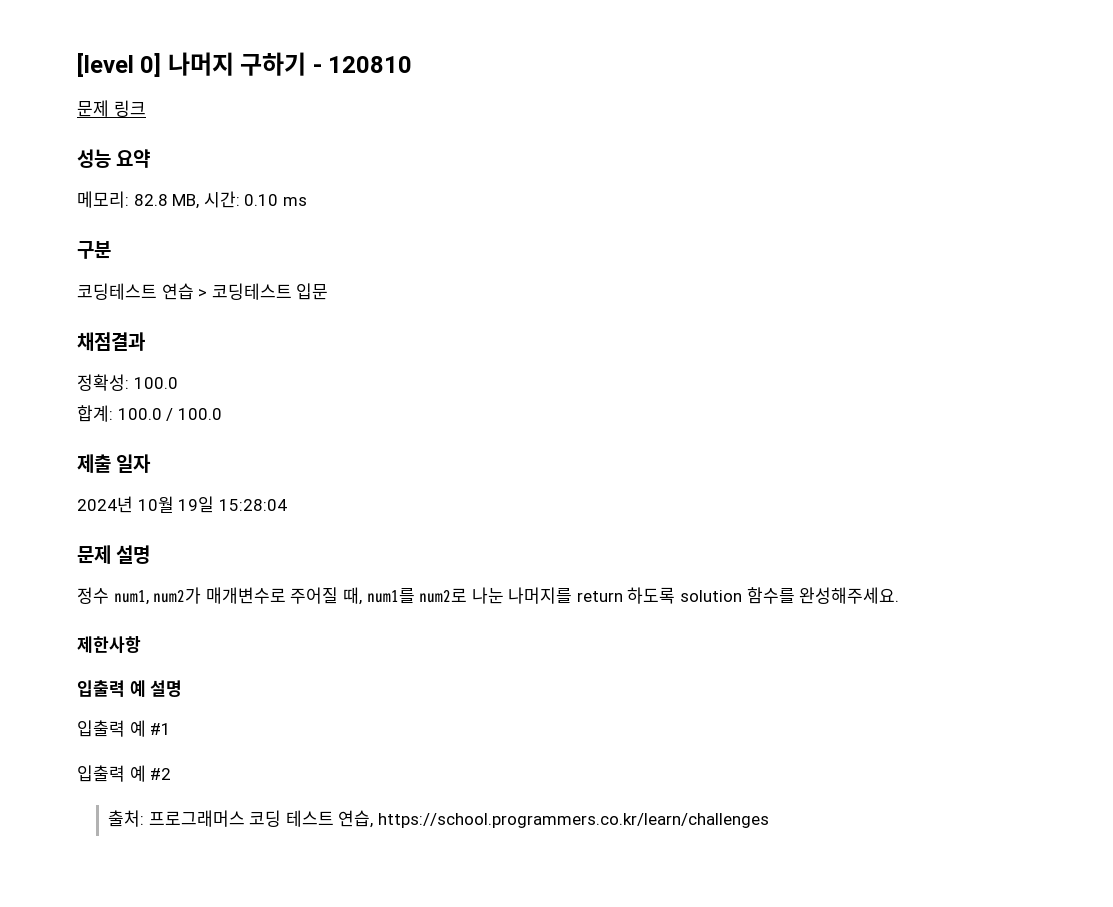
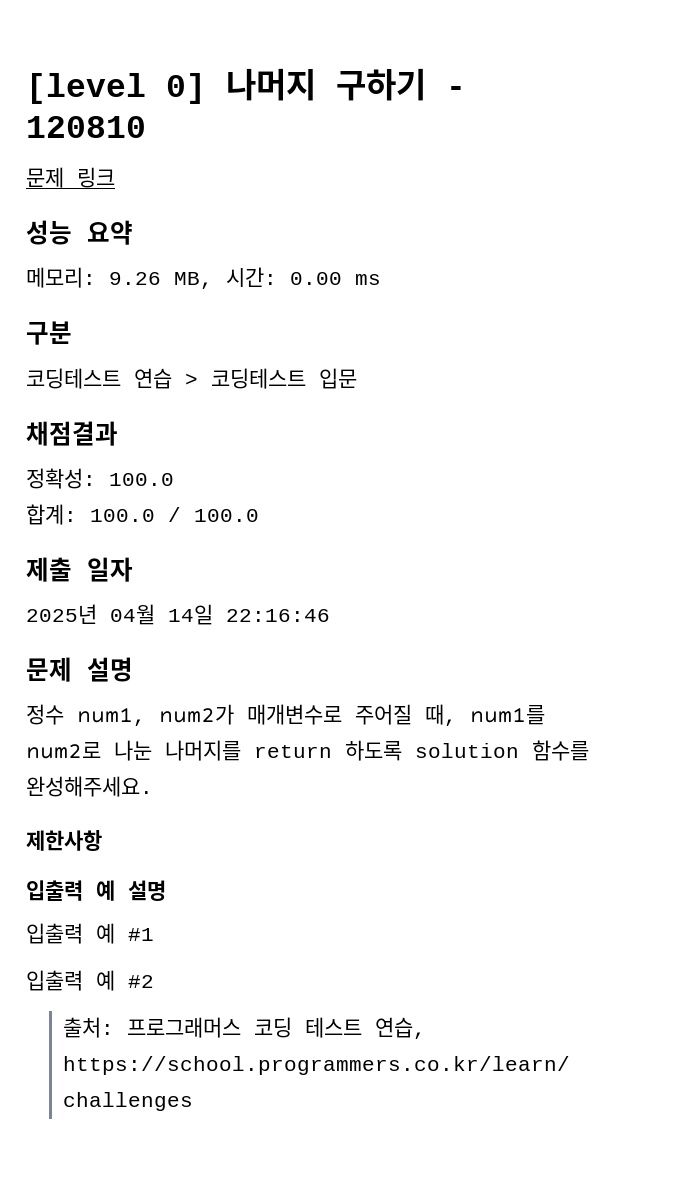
- 메모리: 82.8 MB, 시간: 0.10 ms
+ 메모리: 9.26 MB, 시간: 0.00 ms
- 2024년 10월 19일 15:28:04
+ 2025년 04월 14일 22:16:46

